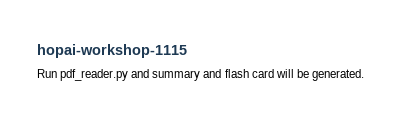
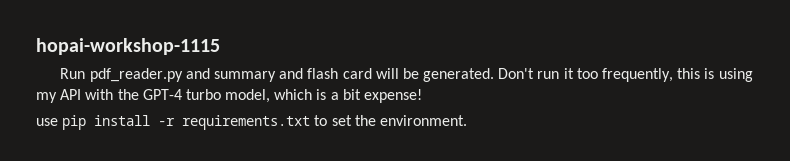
+ Don't run it too frequently, this is using my API with the GPT-4 turbo model, which is a bit expense!
+ use pip install -r requirements.txt to set the environment.

